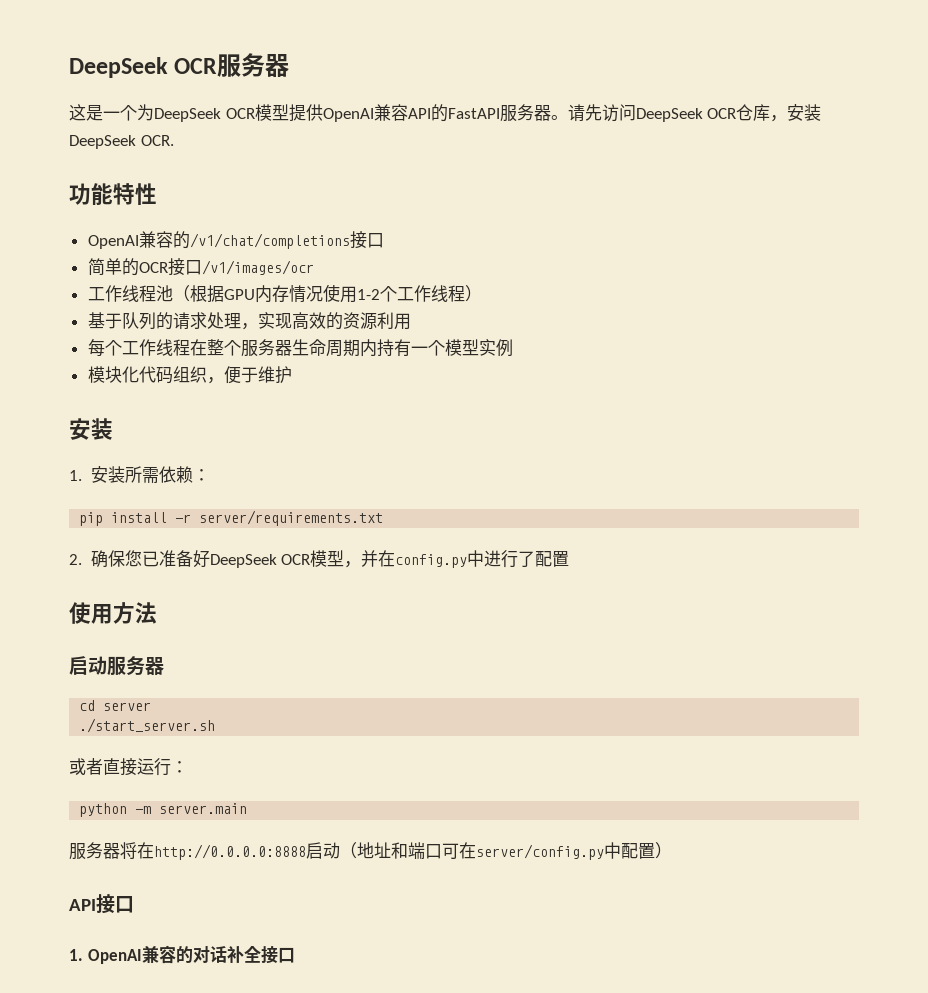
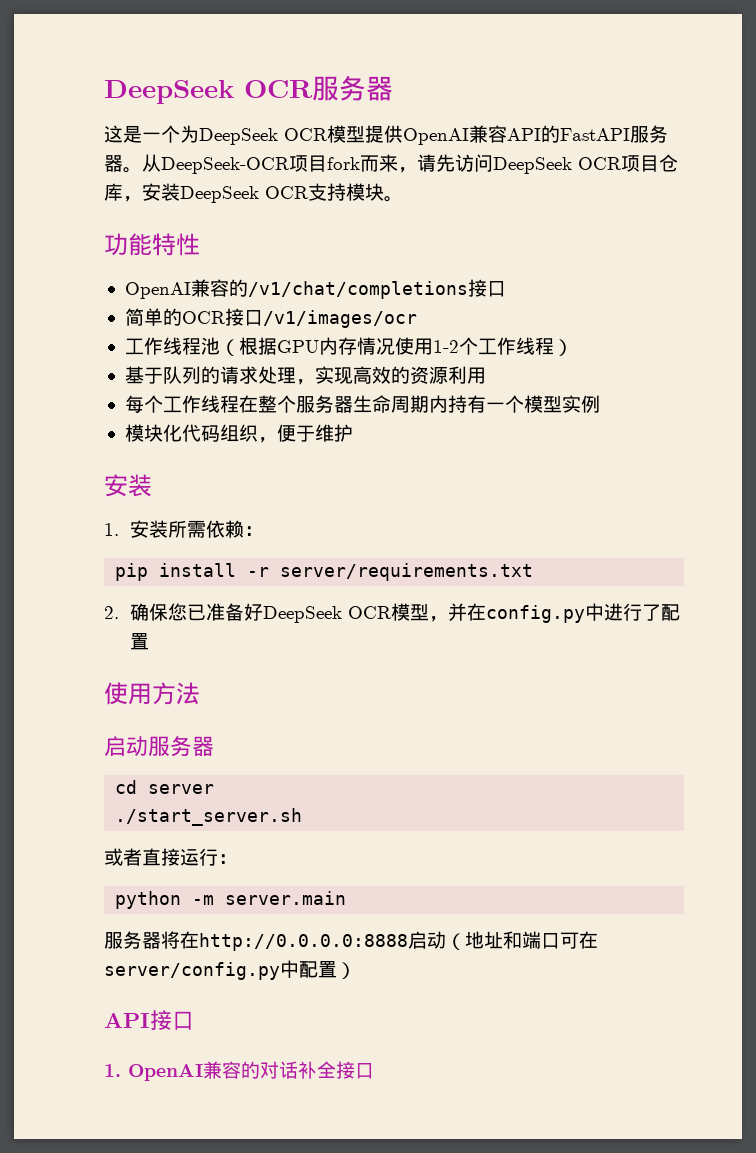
- 请先访问DeepSeek OCR仓库，安装DeepSeek OCR.
+ 从DeepSeek-OCR项目fork而来，请先访问DeepSeek OCR项目仓库，安装DeepSeek OCR支持模块。

